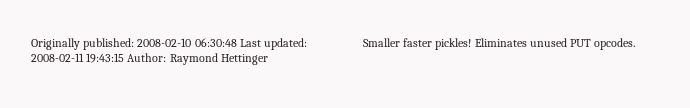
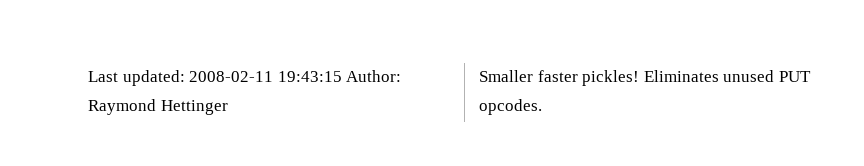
- Originally published: 2008-02-10 06:30:48 Last updated: 2008-02-11 19:43:15 Author: Raymond Hettinger
+ Last updated: 2008-02-11 19:43:15 Author: Raymond Hettinger

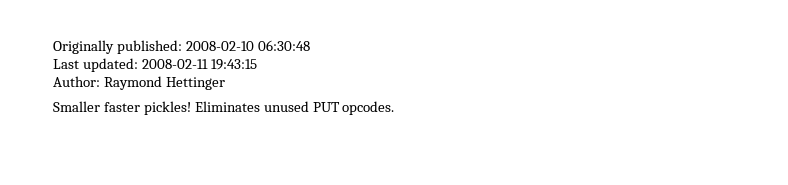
+ Originally published: 2008-02-10 06:30:48
- Last updated: 2008-02-11 19:43:15 Author: Raymond Hettinger
+ Last updated: 2008-02-11 19:43:15
+ Author: Raymond Hettinger

